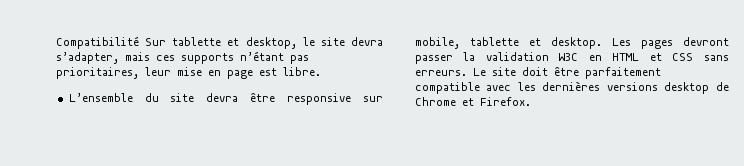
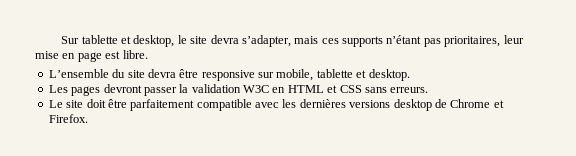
- Compatibilité Sur tablette et desktop, le site devra s’adapter, mais ces supports n’étant pas prioritaires, leur mise en page est libre.
+ Sur tablette et desktop, le site devra s’adapter, mais ces supports n’étant pas prioritaires, leur mise en page est libre.
- L’ensemble du site devra être responsive sur mobile, tablette et desktop. Les pages devront passer la validation W3C en HTML et CSS sans erreurs. Le site doit être parfaitement compatible avec les dernières versions desktop de Chrome et Firefox.
+ L’ensemble du site devra être responsive sur mobile, tablette et desktop.
+ Les pages devront passer la validation W3C en HTML et CSS sans erreurs.
+ Le site doit être parfaitement compatible avec les dernières versions desktop de Chrome et Firefox.

